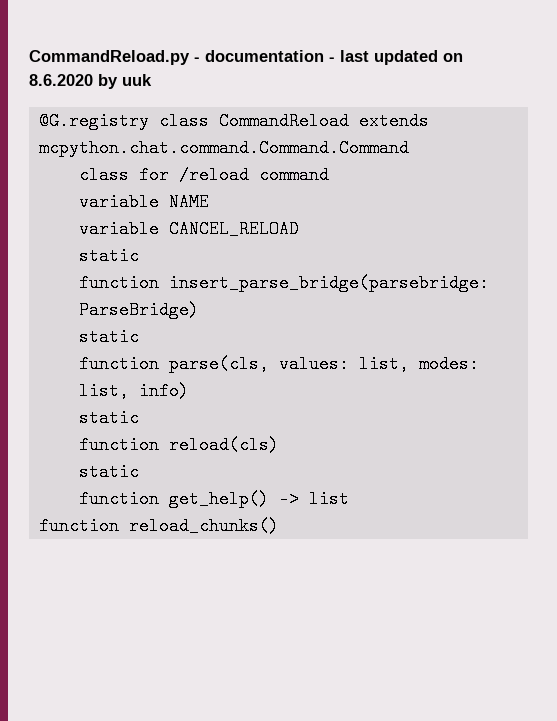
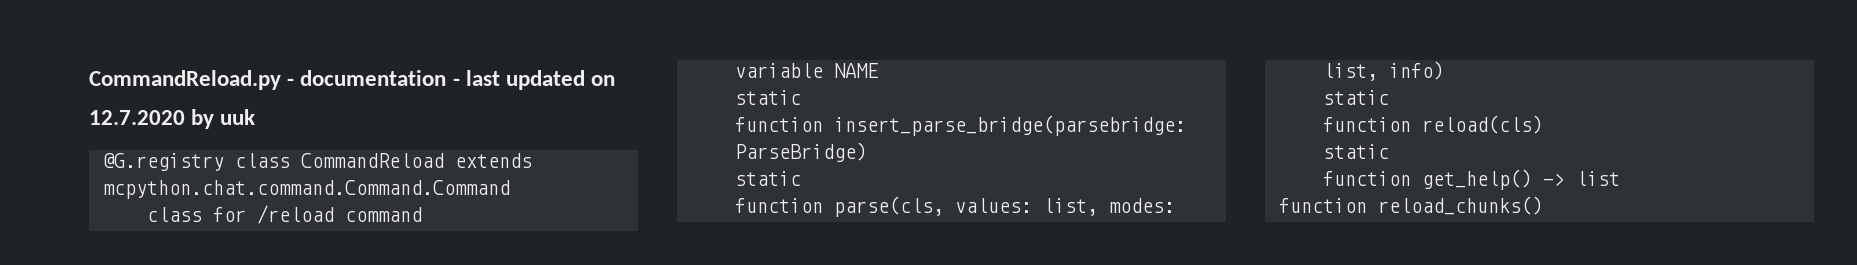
- CommandReload.py - documentation - last updated on 8.6.2020 by uuk
+ CommandReload.py - documentation - last updated on 12.7.2020 by uuk
- variable CANCEL_RELOAD

